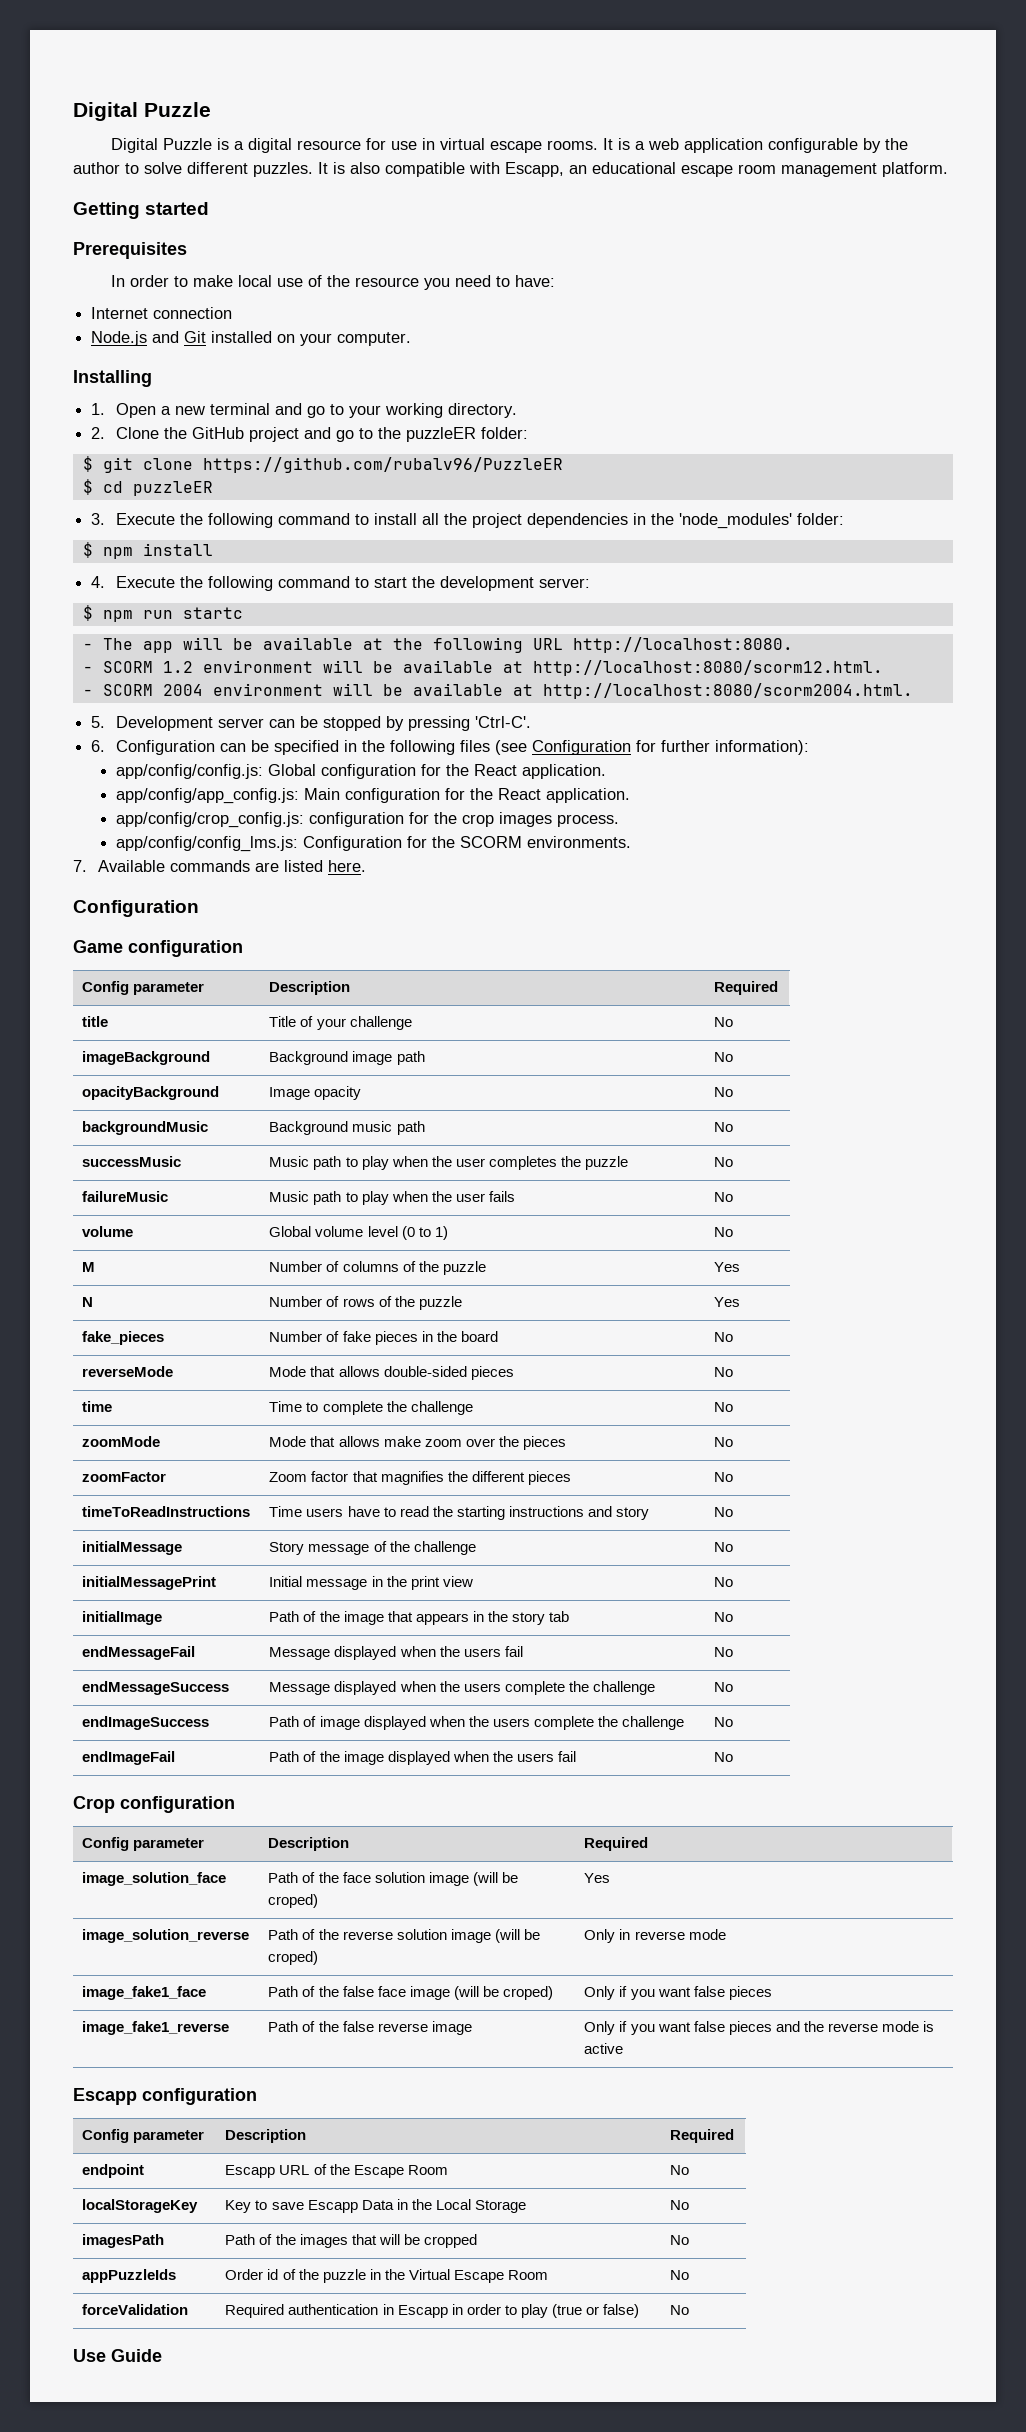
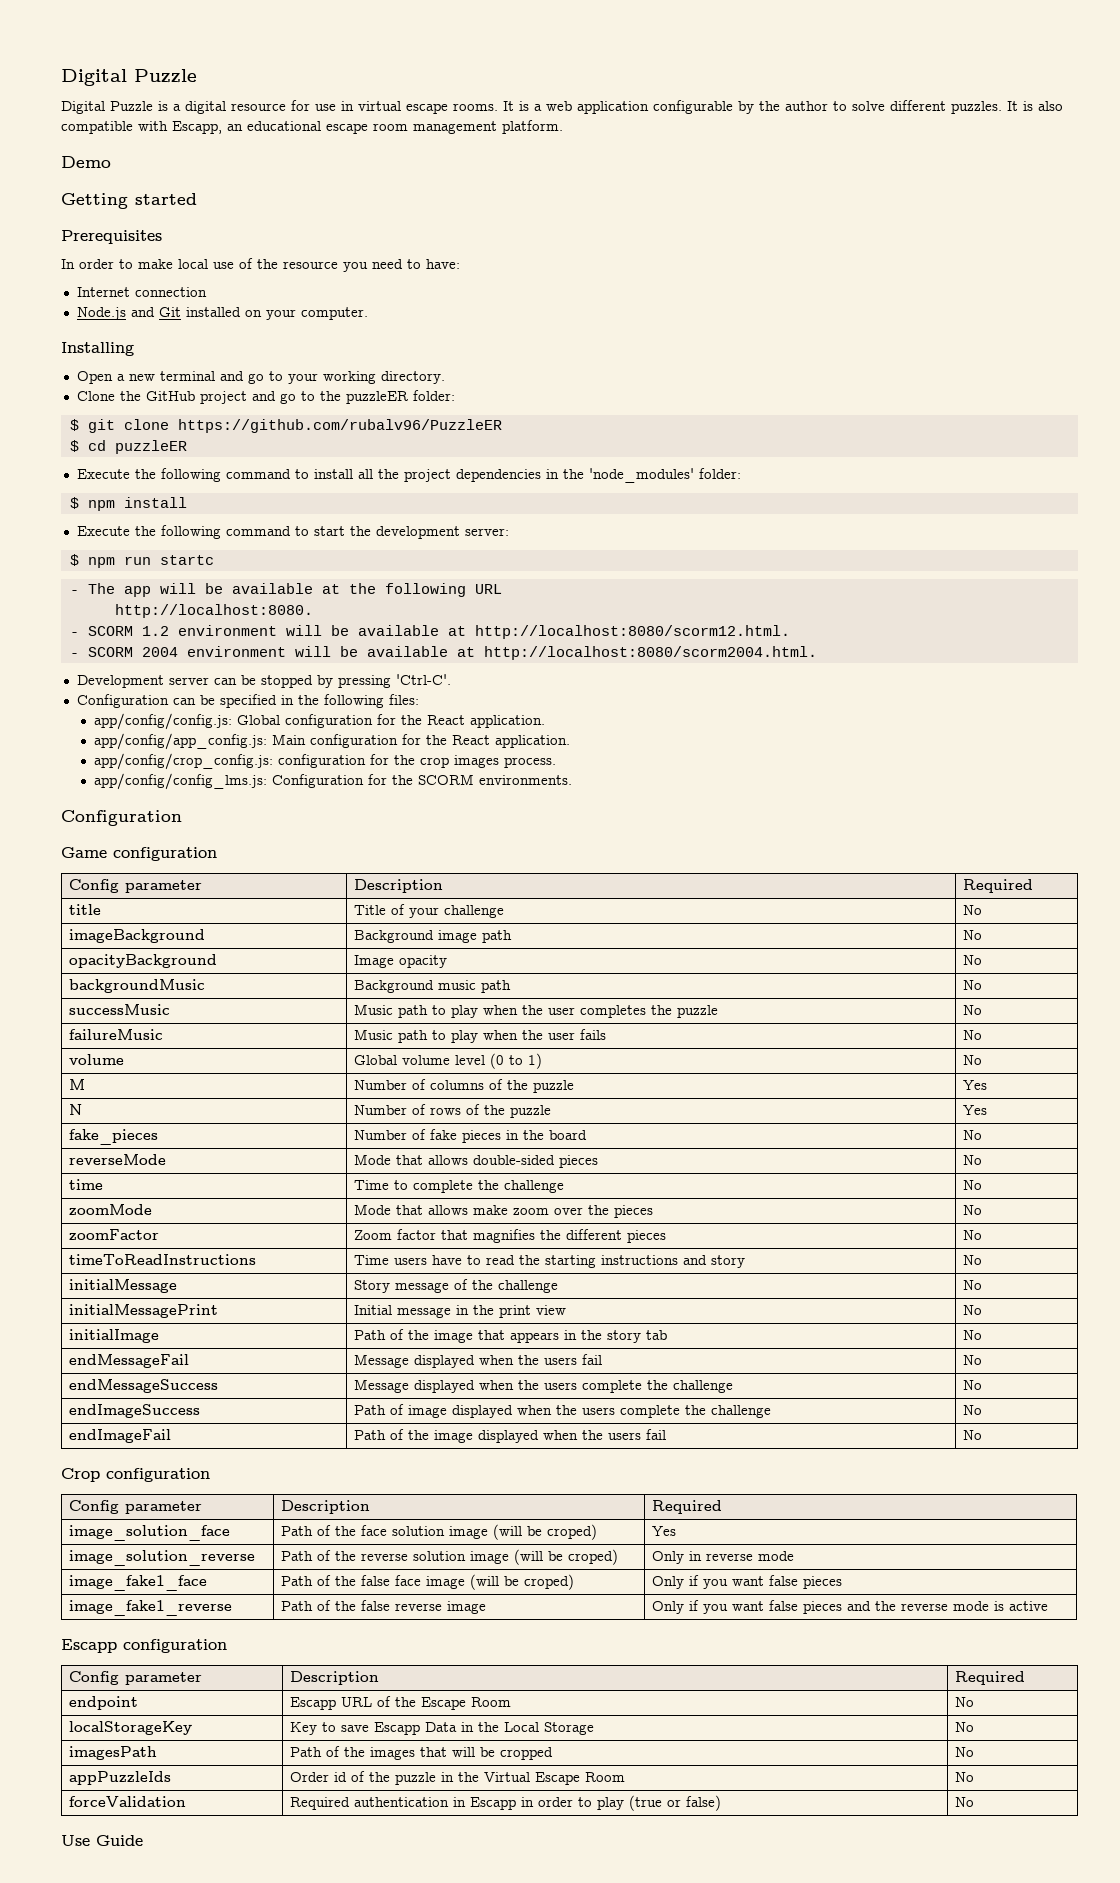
+ Demo
- 1. Open a new terminal and go to your working directory.
+ Open a new terminal and go to your working directory.
- 2. Clone the GitHub project and go to the puzzleER folder:
+ Clone the GitHub project and go to the puzzleER folder:
- 3. Execute the following command to install all the project dependencies in the 'node_modules' folder:
+ Execute the following command to install all the project dependencies in the 'node_modules' folder:
- 4. Execute the following command to start the development server:
+ Execute the following command to start the development server:
- - The app will be available at the following URL http://localhost:8080.
+ - The app will be available at the following URL
+ http://localhost:8080.
- 5. Development server can be stopped by pressing 'Ctrl-C'.
+ Development server can be stopped by pressing 'Ctrl-C'.
- 6. Configuration can be specified in the following files (see Configuration for further information):
+ Configuration can be specified in the following files:
- 7. Available commands are listed here.

